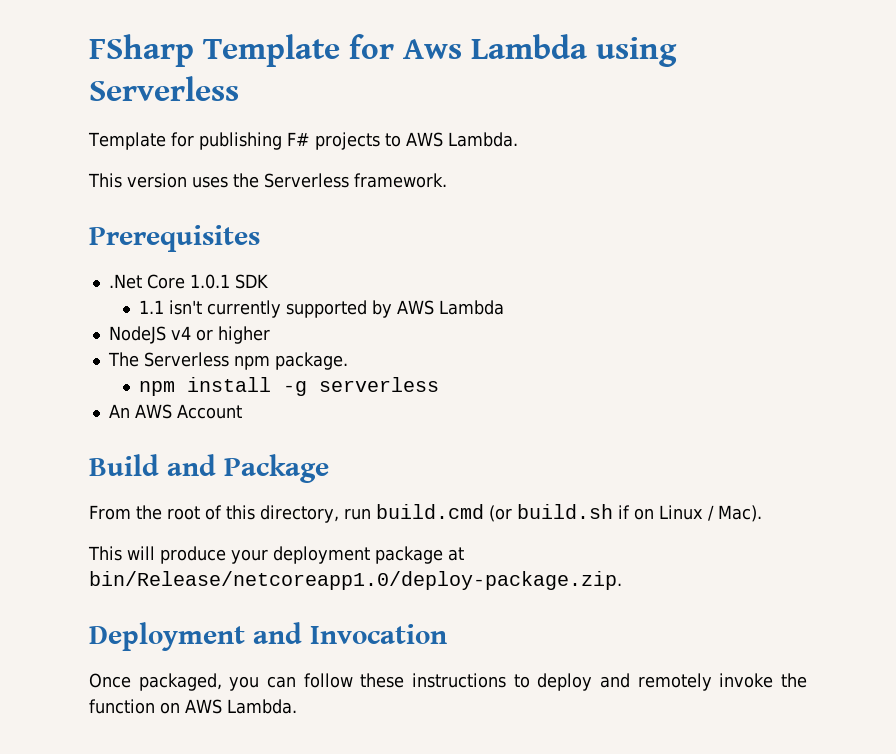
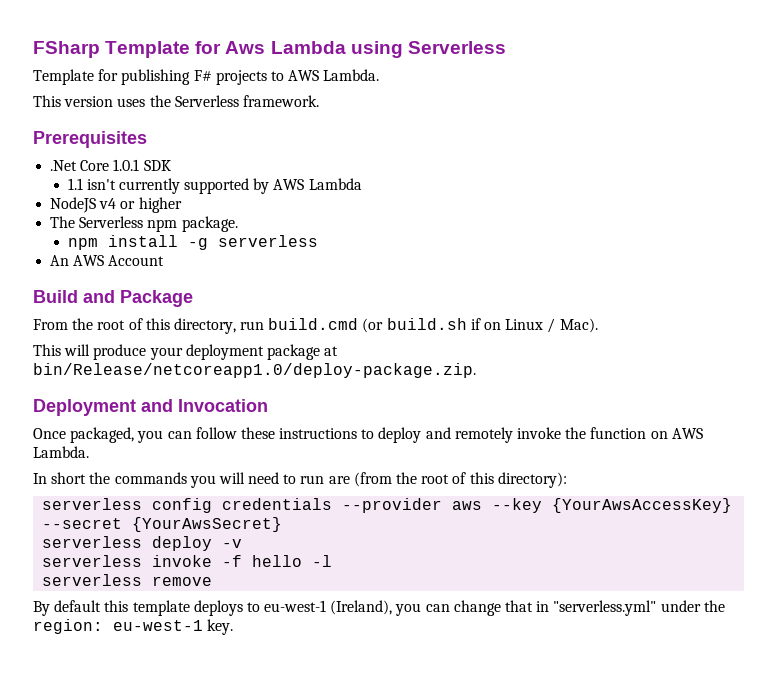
+ In short the commands you will need to run are (from the root of this directory):
+ serverless config credentials --provider aws --key {YourAwsAccessKey} --secret {YourAwsSecret}
+ serverless deploy -v
+ serverless invoke -f hello -l
+ serverless remove
+ By default this template deploys to eu-west-1 (Ireland), you can change that in "serverless.yml" under the region: eu-west-1 key.

